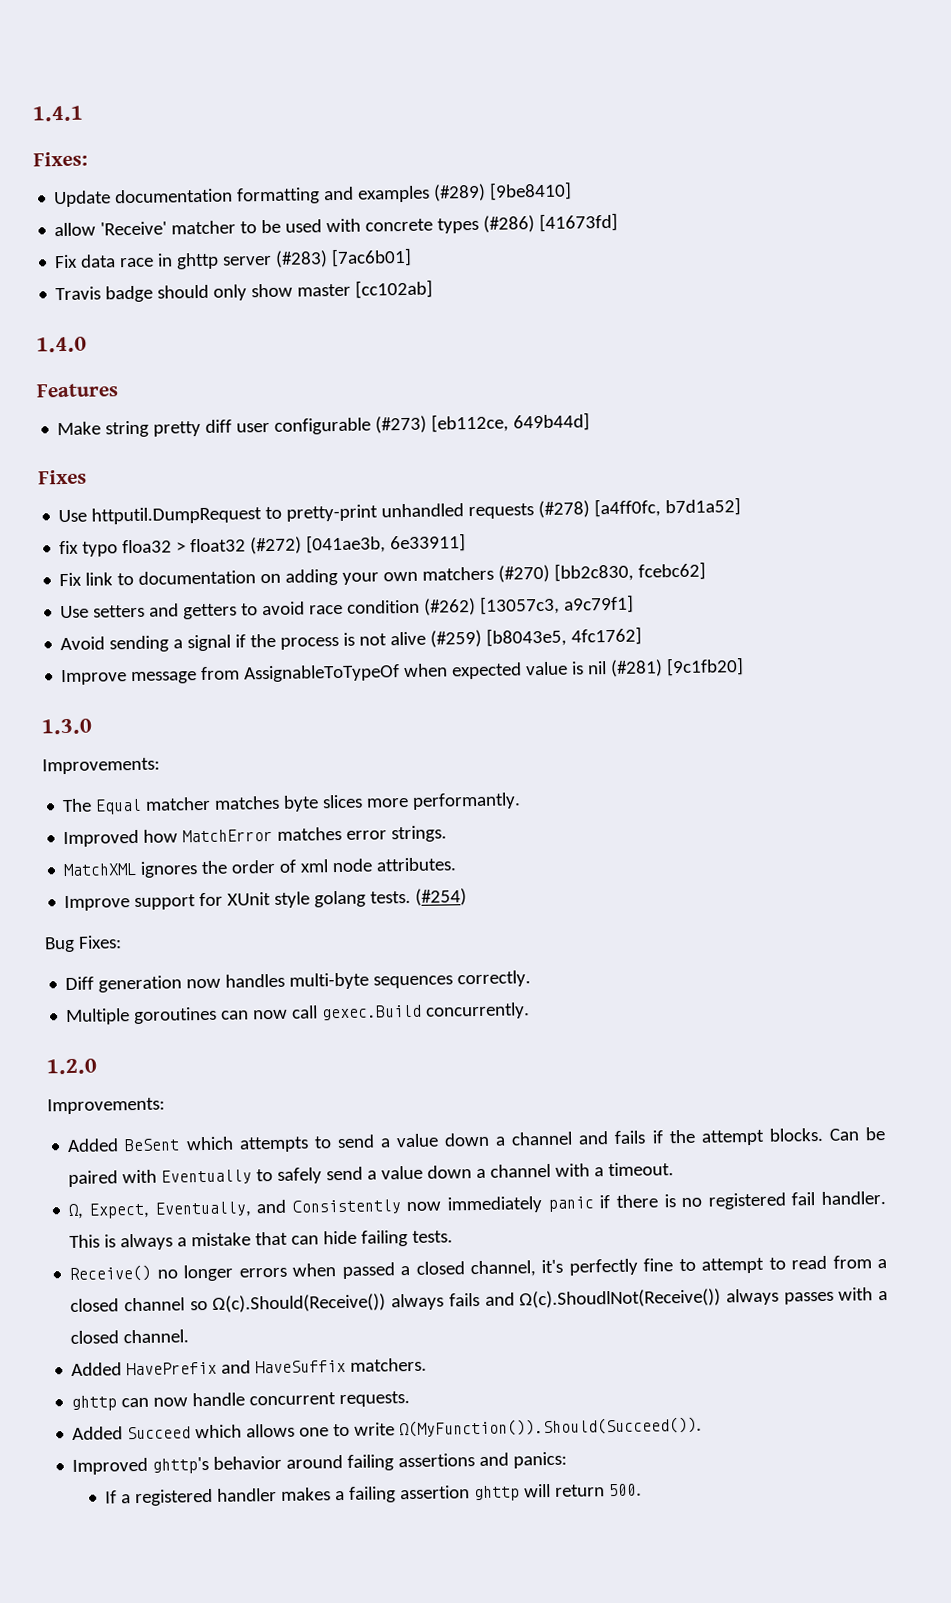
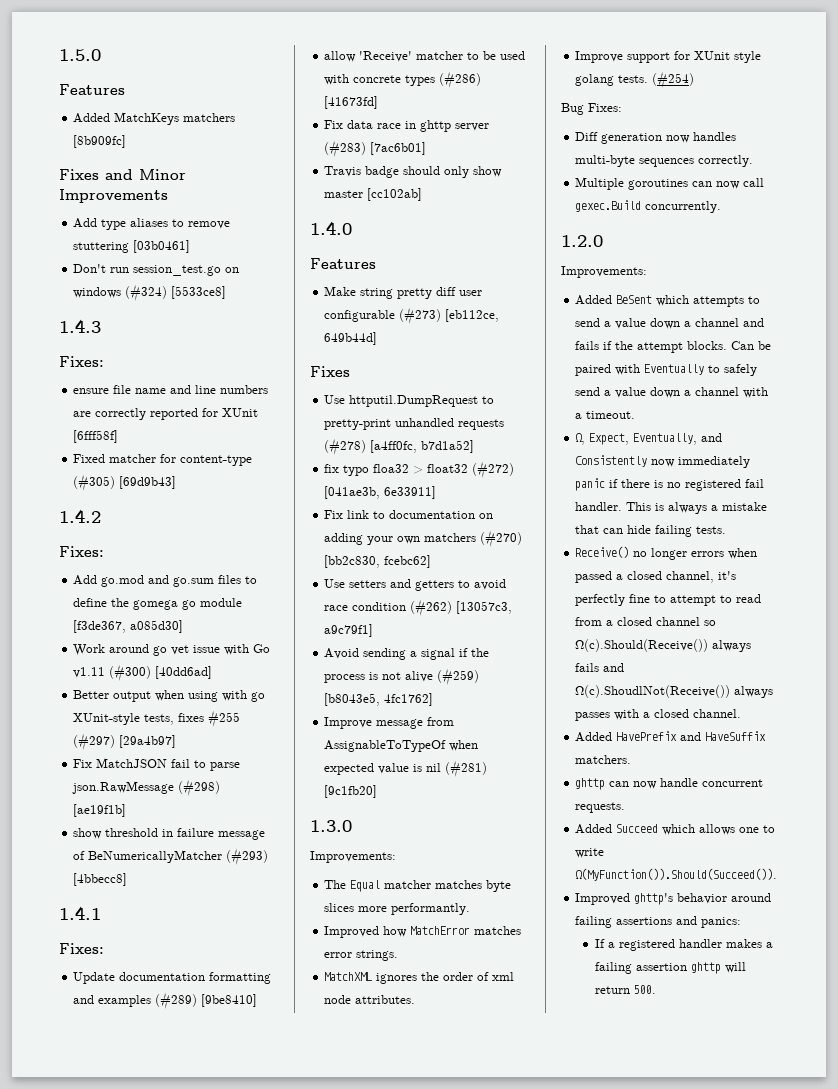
+ 1.5.0
+ Features
+ Added MatchKeys matchers [8b909fc]
+ Fixes and Minor Improvements
+ Add type aliases to remove stuttering [03b0461]
+ Don't run session_test.go on windows (#324) [5533ce8]
+ 1.4.3
+ Fixes:
+ ensure file name and line numbers are correctly reported for XUnit [6fff58f]
+ Fixed matcher for content-type (#305) [69d9b43]
+ 1.4.2
+ Fixes:
+ Add go.mod and go.sum files to define the gomega go module [f3de367, a085d30]
+ Work around go vet issue with Go v1.11 (#300) [40dd6ad]
+ Better output when using with go XUnit-style tests, fixes #255 (#297) [29a4b97]
+ Fix MatchJSON fail to parse json.RawMessage (#298) [ae19f1b]
+ show threshold in failure message of BeNumericallyMatcher (#293) [4bbecc8]

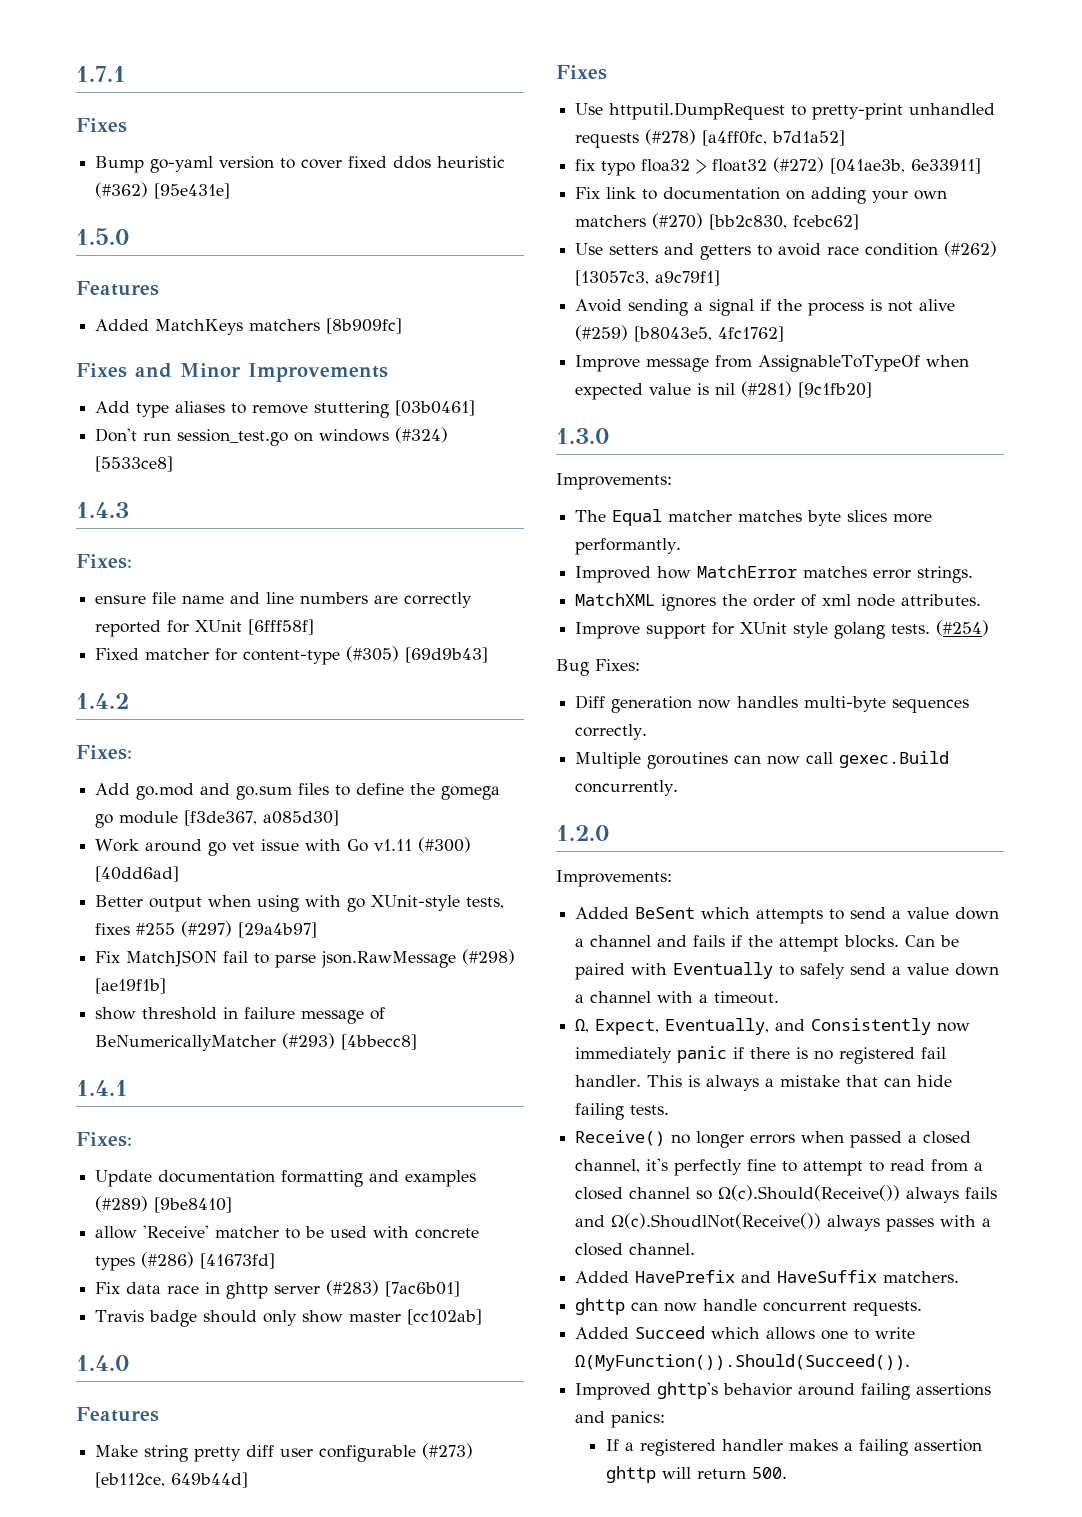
+ 1.7.1
+ Fixes
+ Bump go-yaml version to cover fixed ddos heuristic (#362) [95e431e]

